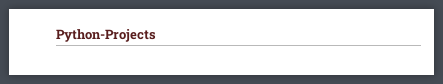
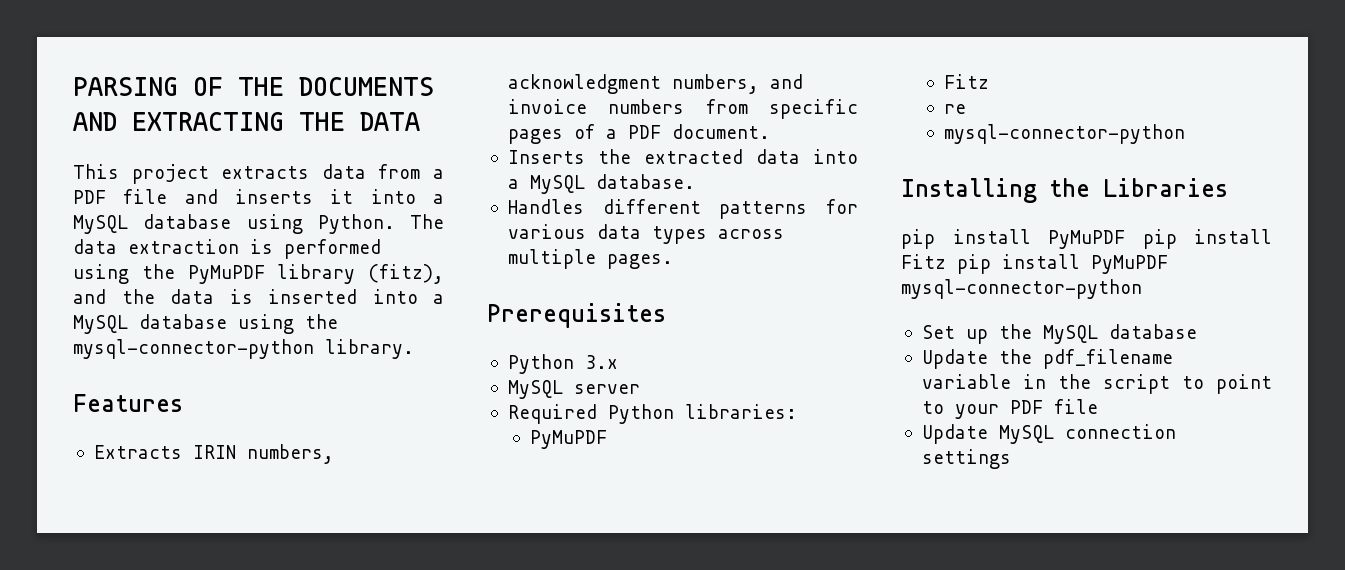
- Python-Projects
+ PARSING OF THE DOCUMENTS AND EXTRACTING THE DATA
+ This project extracts data from a PDF file and inserts it into a MySQL database using Python. The data extraction is performed using the PyMuPDF library (fitz), and the data is inserted into a MySQL database using the mysql-connector-python library.
+ Features
+ Extracts IRIN numbers, acknowledgment numbers, and invoice numbers from specific pages of a PDF document.
+ Inserts the extracted data into a MySQL database.
+ Handles different patterns for various data types across multiple pages.
+ Prerequisites
+ Python 3.x
+ MySQL server
+ Required Python libraries:
+ PyMuPDF
+ Fitz
+ re
+ mysql-connector-python
+ Installing the Libraries
+ pip install PyMuPDF pip install Fitz pip install PyMuPDF mysql-connector-python
+ Set up the MySQL database
+ Update the pdf_filename variable in the script to point to your PDF file
+ Update MySQL connection settings

